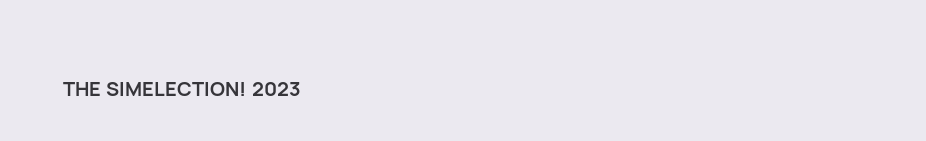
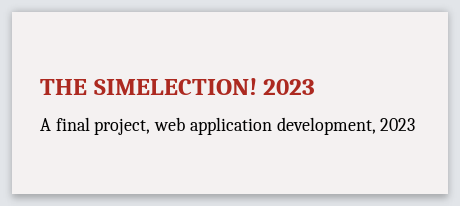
+ A final project, web application development, 2023

